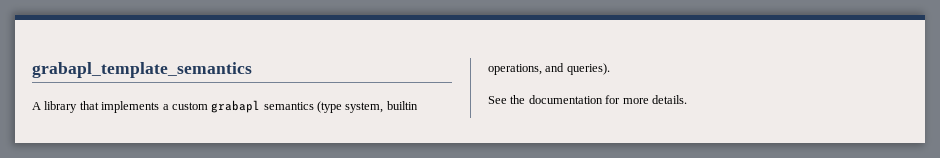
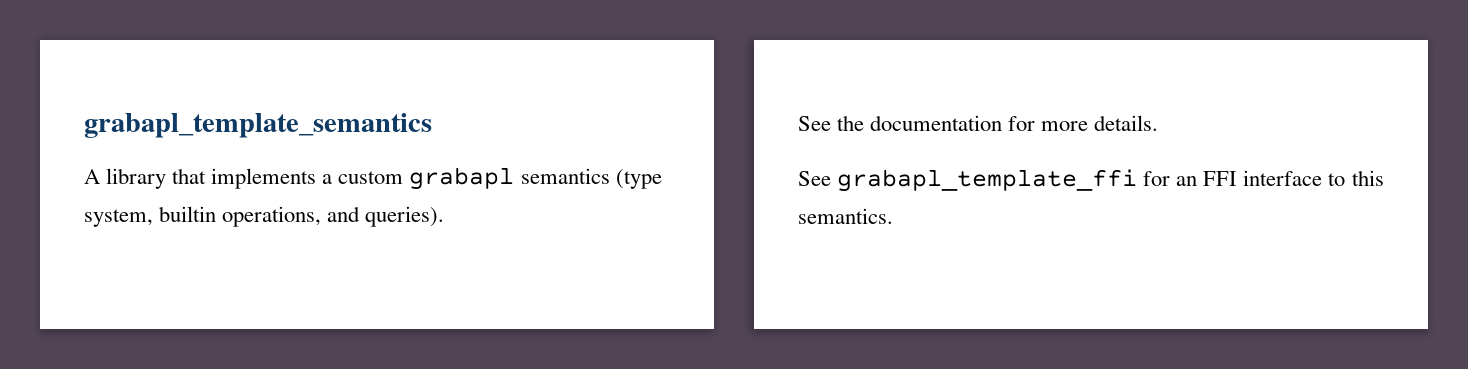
+ See grabapl_template_ffi for an FFI interface to this semantics.

